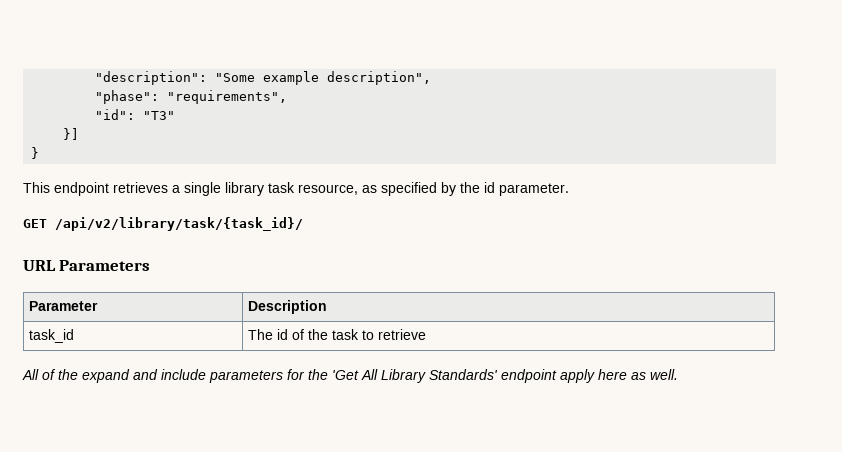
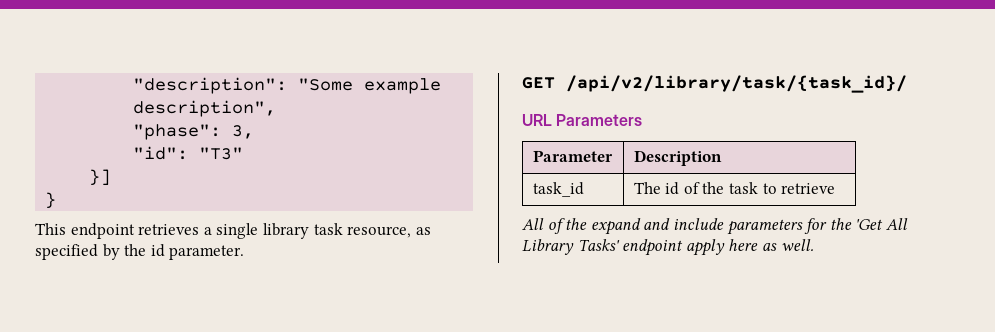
- "phase": "requirements",
+ "phase": 3,
- All of the expand and include parameters for the 'Get All Library Standards' endpoint apply here as well.
+ All of the expand and include parameters for the 'Get All Library Tasks' endpoint apply here as well.

